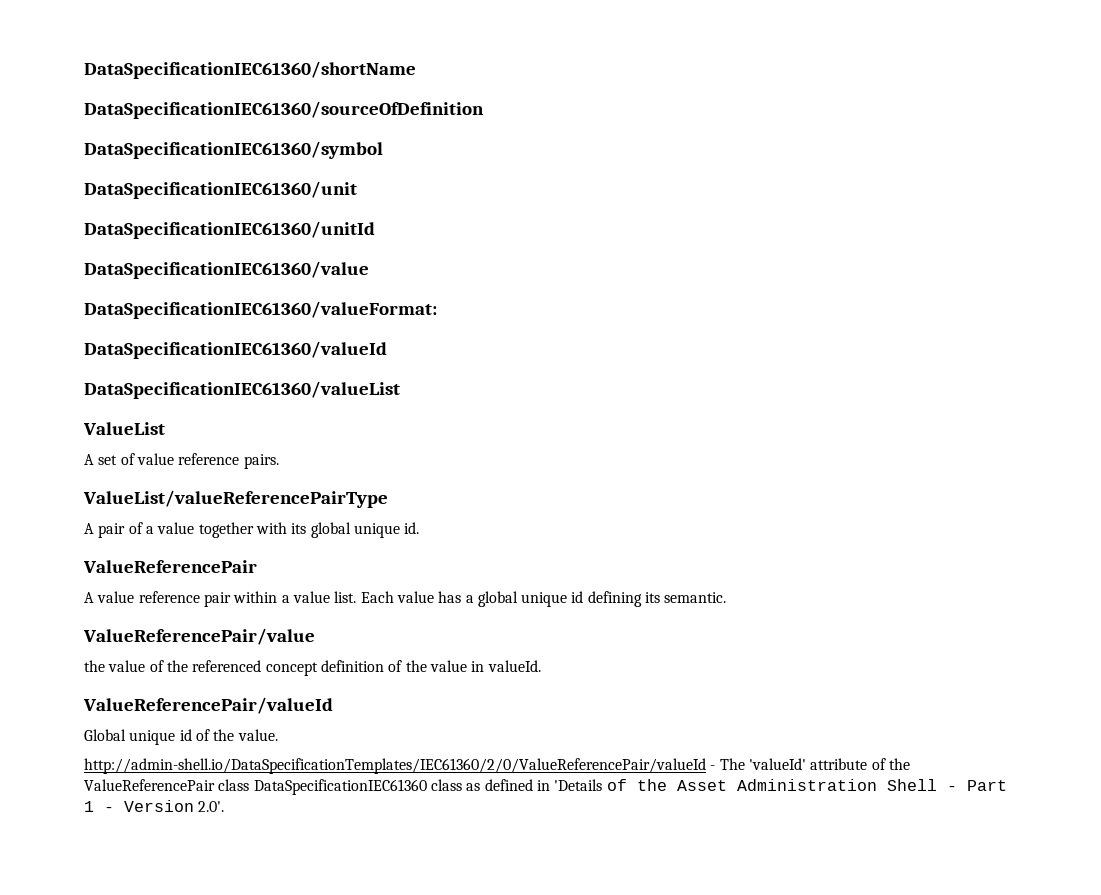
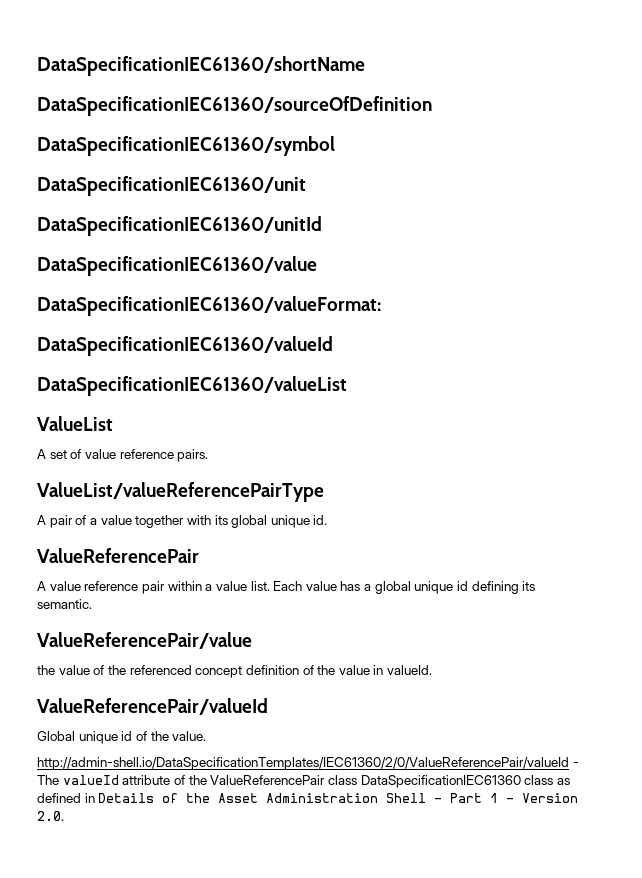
- http://admin-shell.io/DataSpecificationTemplates/IEC61360/2/0/ValueReferencePair/valueId - The 'valueId' attribute of the ValueReferencePair class DataSpecificationIEC61360 class as defined in 'Details of the Asset Administration Shell - Part 1 - Version 2.0'.
+ http://admin-shell.io/DataSpecificationTemplates/IEC61360/2/0/ValueReferencePair/valueId - The valueId attribute of the ValueReferencePair class DataSpecificationIEC61360 class as defined in Details of the Asset Administration Shell - Part 1 - Version 2.0.

